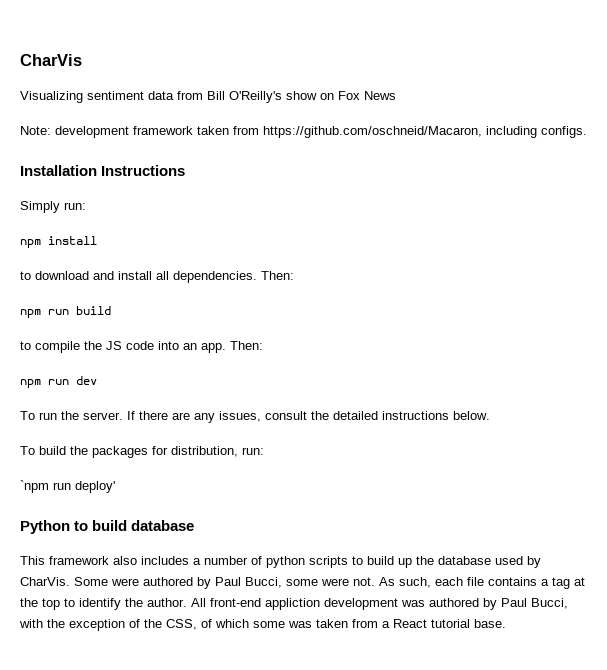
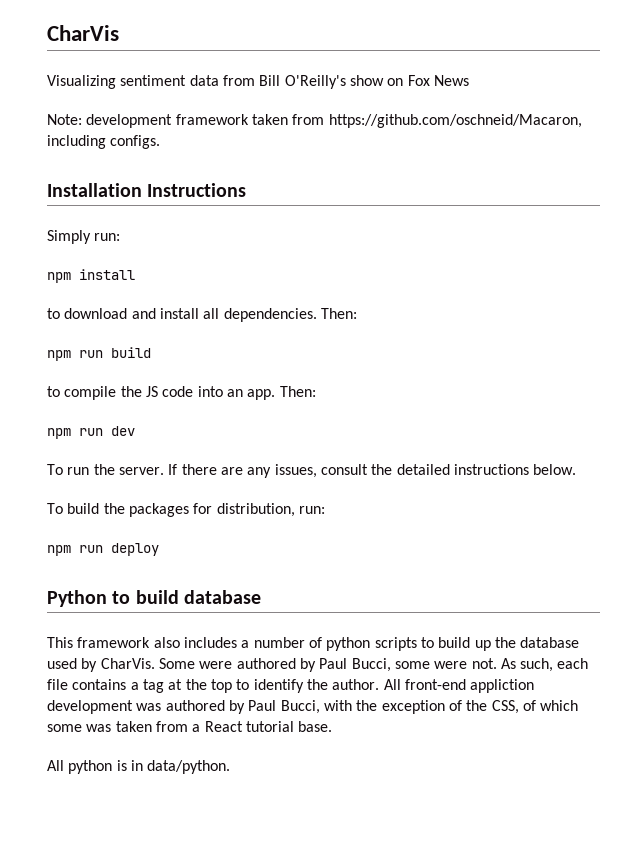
- `npm run deploy'
+ npm run deploy
+ All python is in data/python.

